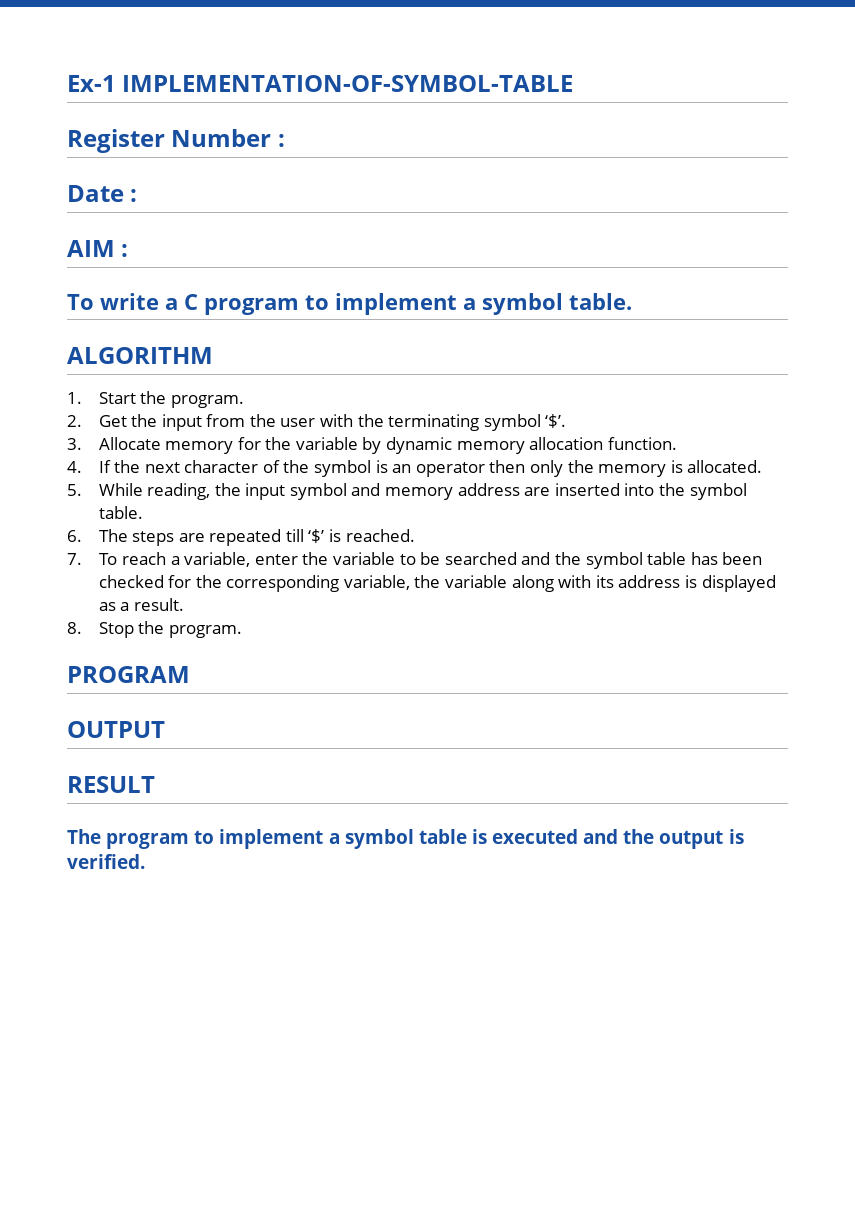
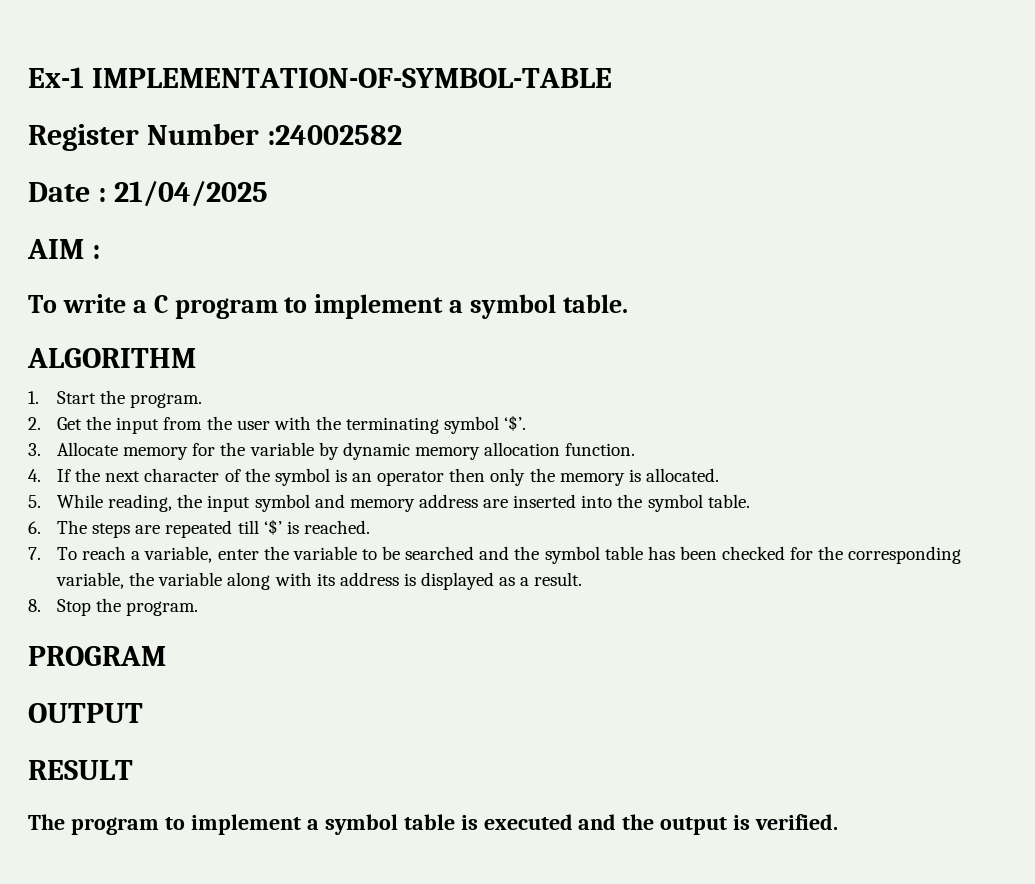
- Register Number :
+ Register Number :24002582
- Date :
+ Date : 21/04/2025

